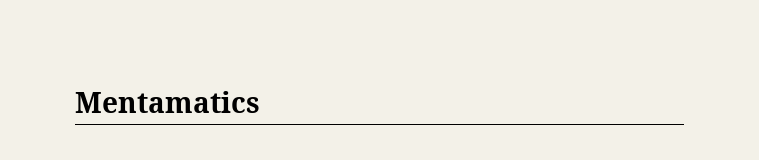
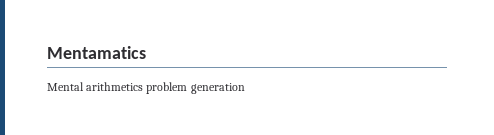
+ Mental arithmetics problem generation

